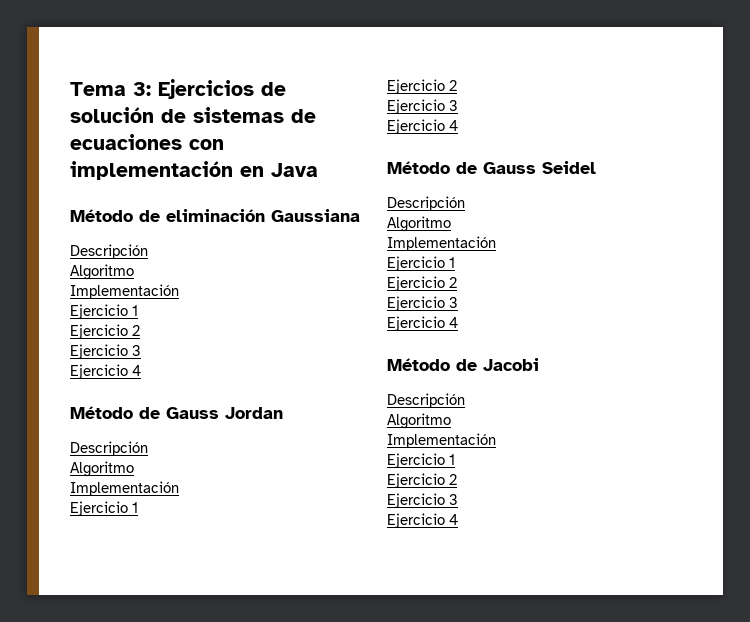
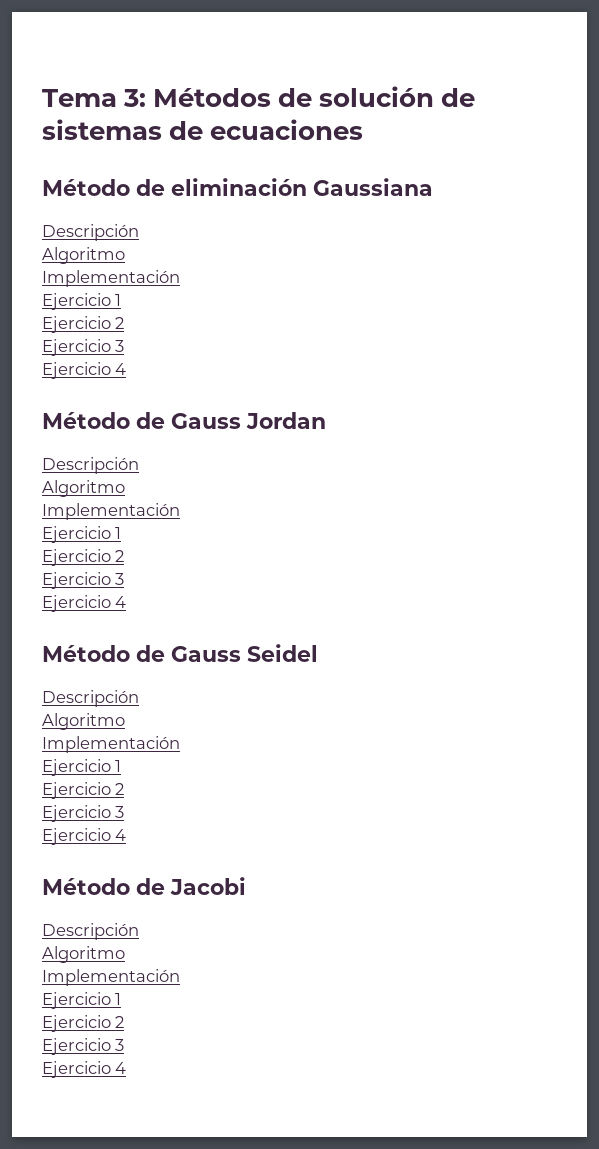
- Tema 3: Ejercicios de solución de sistemas de ecuaciones con implementación en Java
+ Tema 3: Métodos de solución de sistemas de ecuaciones

